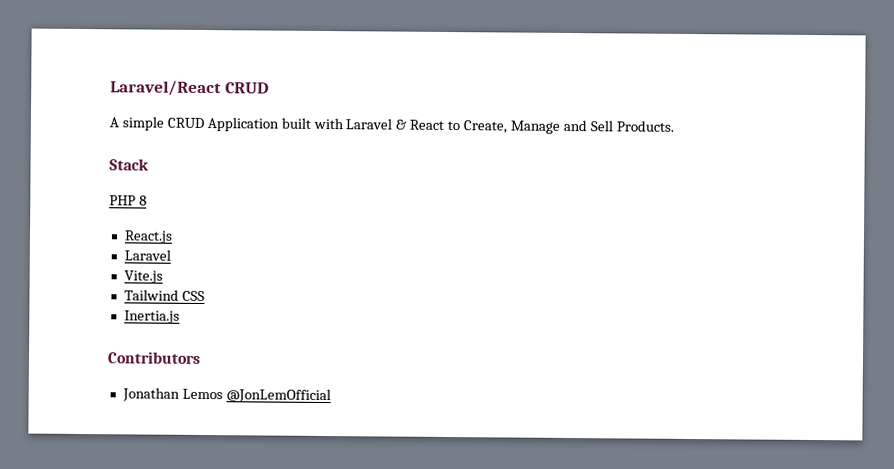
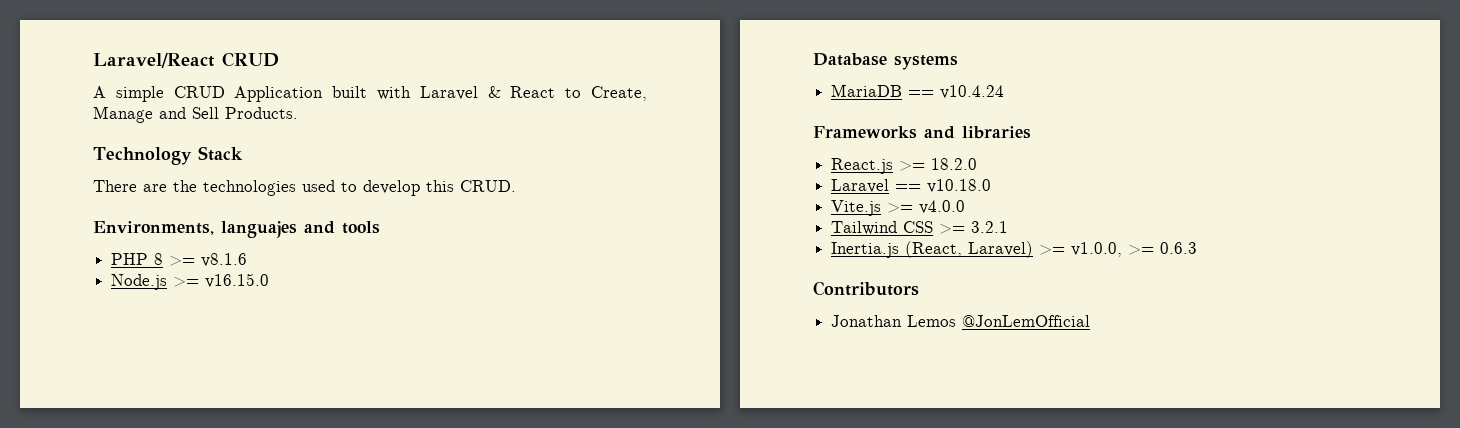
- Stack
+ Technology Stack
- PHP 8
+ There are the technologies used to develop this CRUD.
+ Environments, languajes and tools
+ PHP 8 >= v8.1.6
+ Node.js >= v16.15.0
+ Database systems
+ MariaDB == v10.4.24
+ Frameworks and libraries
- React.js
- Laravel
+ React.js >= 18.2.0
+ Laravel == v10.18.0
- Vite.js
+ Vite.js >= v4.0.0
- Tailwind CSS
+ Tailwind CSS >= 3.2.1
- Inertia.js
+ Inertia.js (React, Laravel) >= v1.0.0, >= 0.6.3

